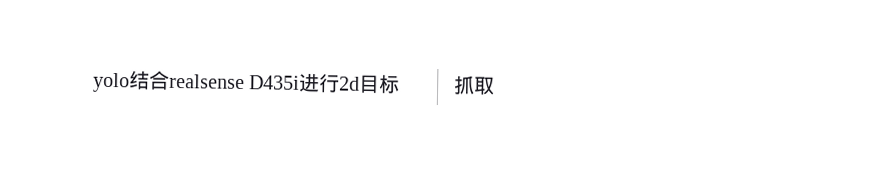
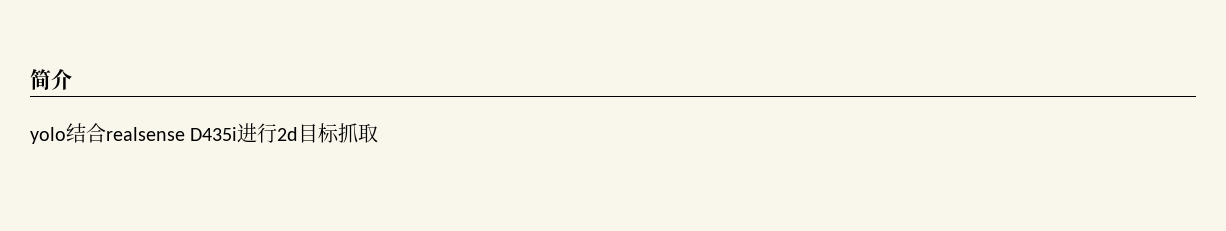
+ 简介

